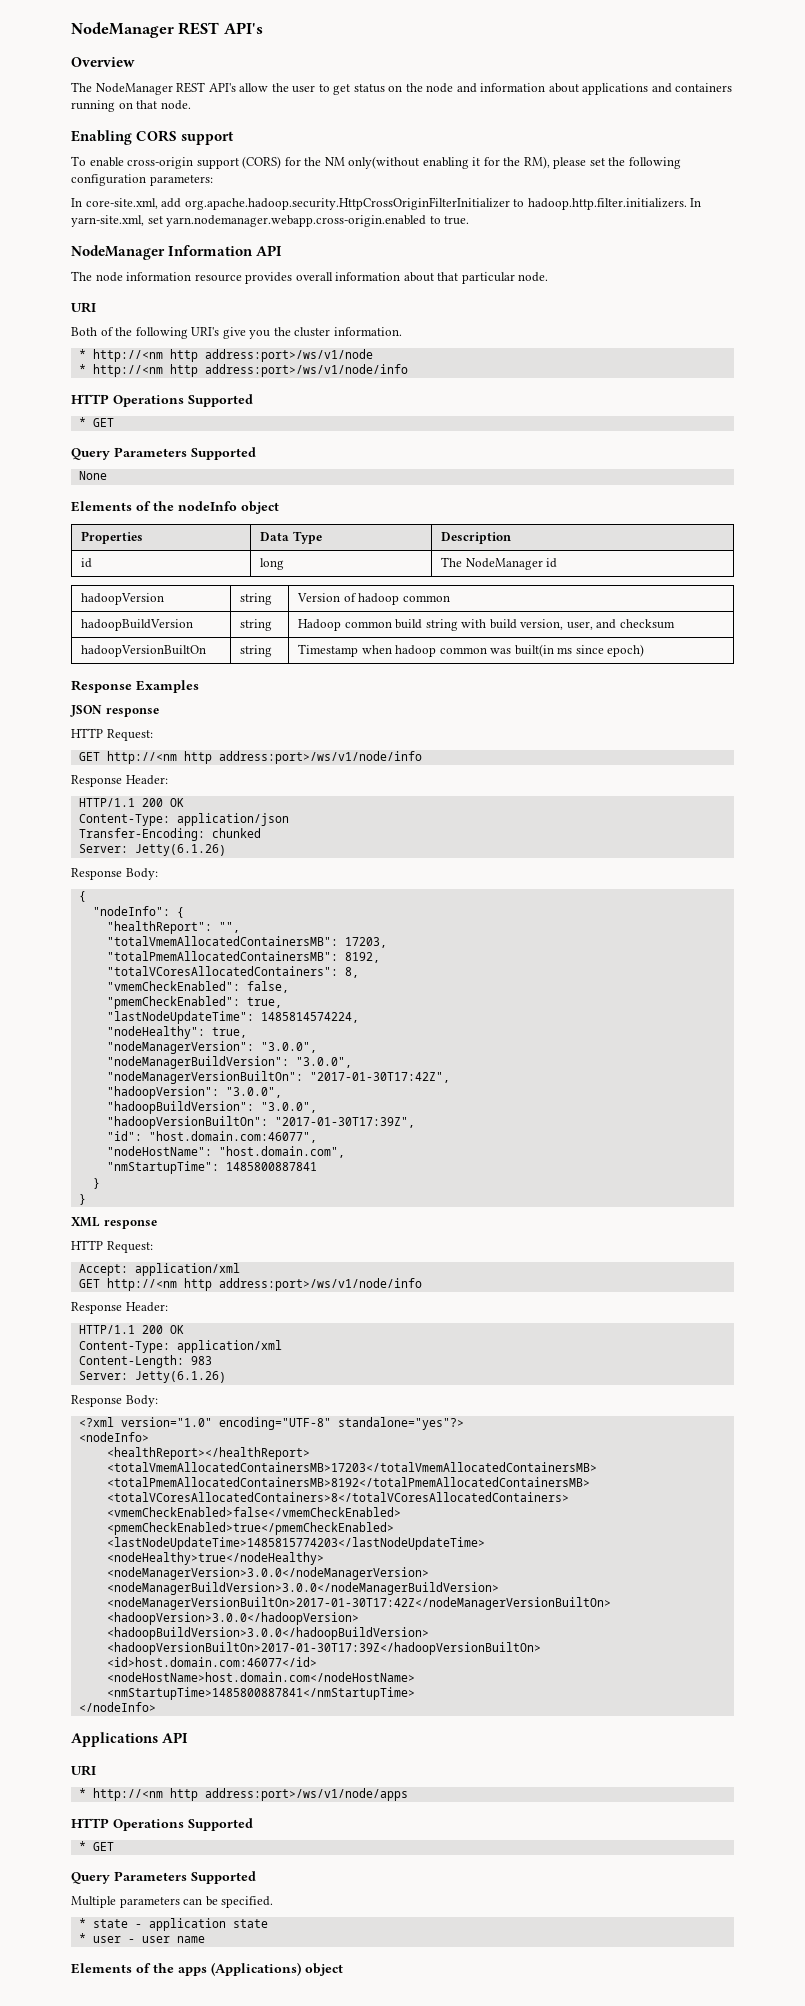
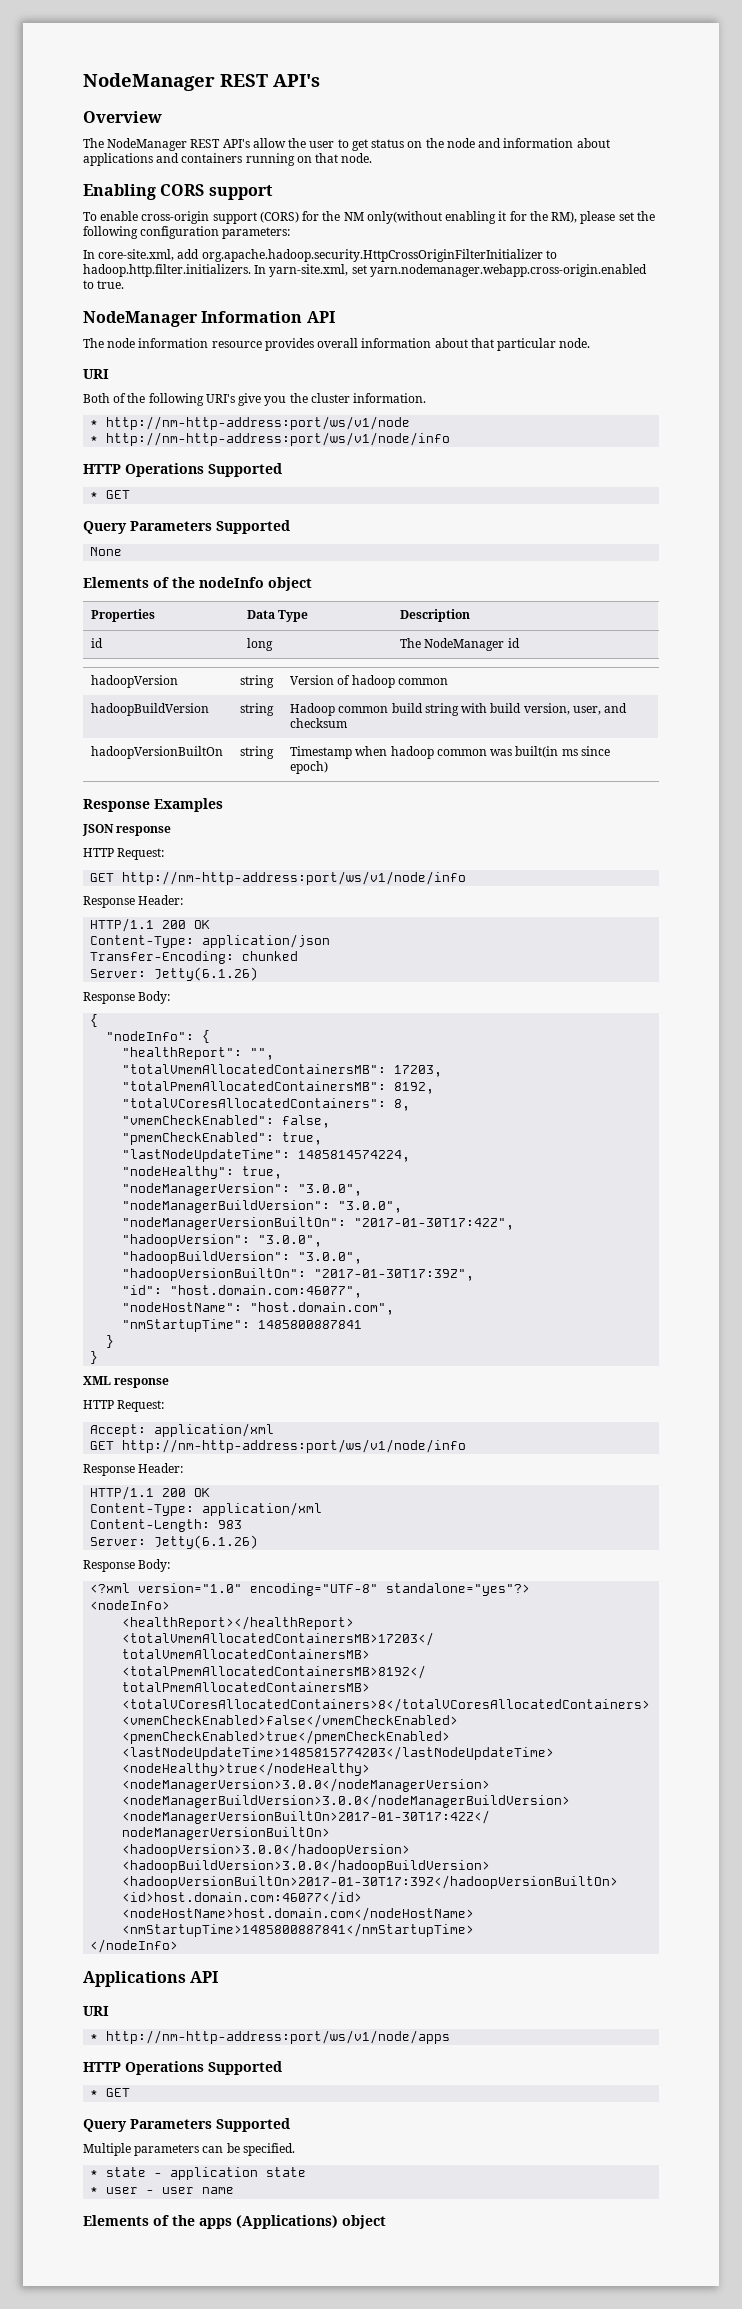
- * http://<nm http address:port>/ws/v1/node
- * http://<nm http address:port>/ws/v1/node/info
+ * http://nm-http-address:port/ws/v1/node
+ * http://nm-http-address:port/ws/v1/node/info
  JSON response
  HTTP Request:
- GET http://<nm http address:port>/ws/v1/node/info
+ GET http://nm-http-address:port/ws/v1/node/info
  Accept: application/xml
- GET http://<nm http address:port>/ws/v1/node/info
+ GET http://nm-http-address:port/ws/v1/node/info
- * http://<nm http address:port>/ws/v1/node/apps
+ * http://nm-http-address:port/ws/v1/node/apps

